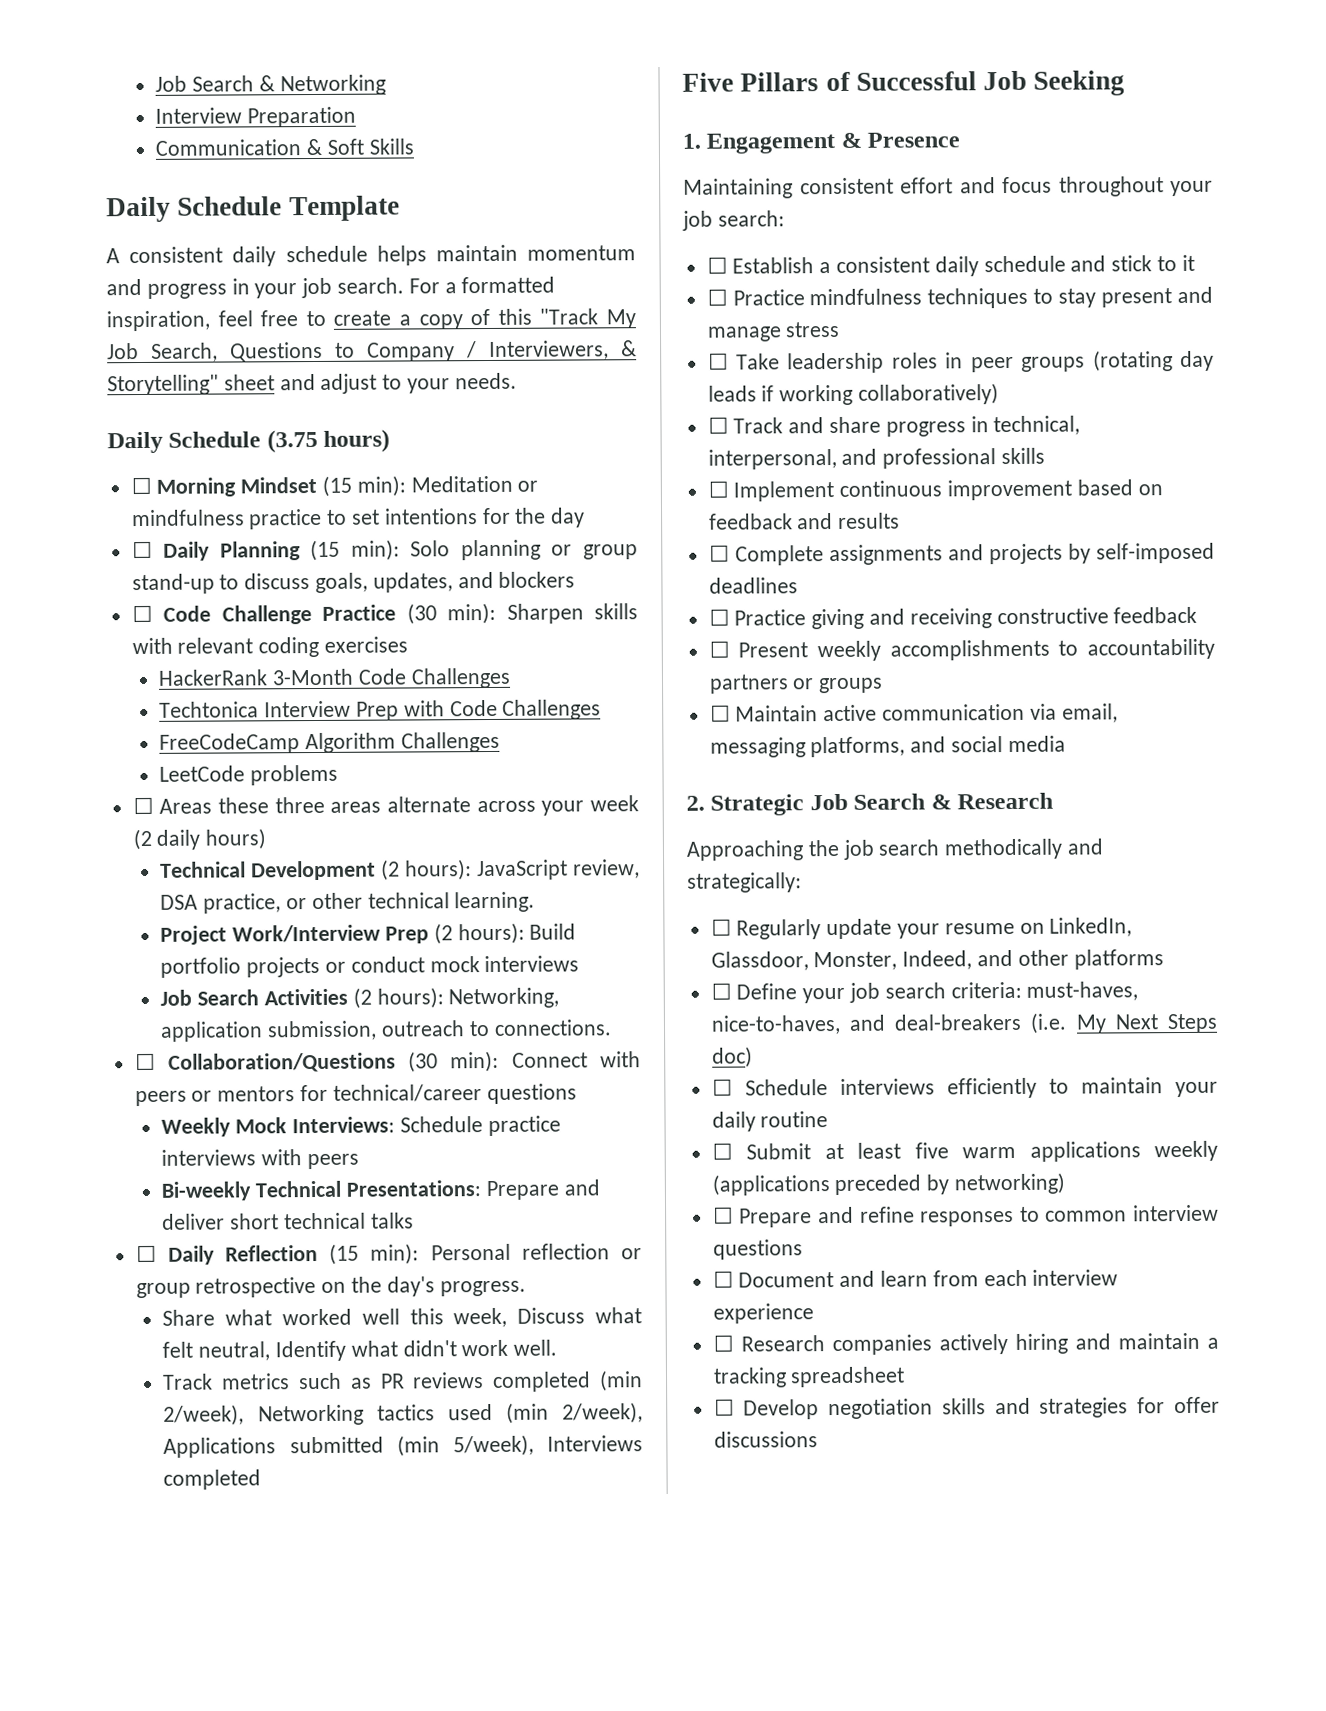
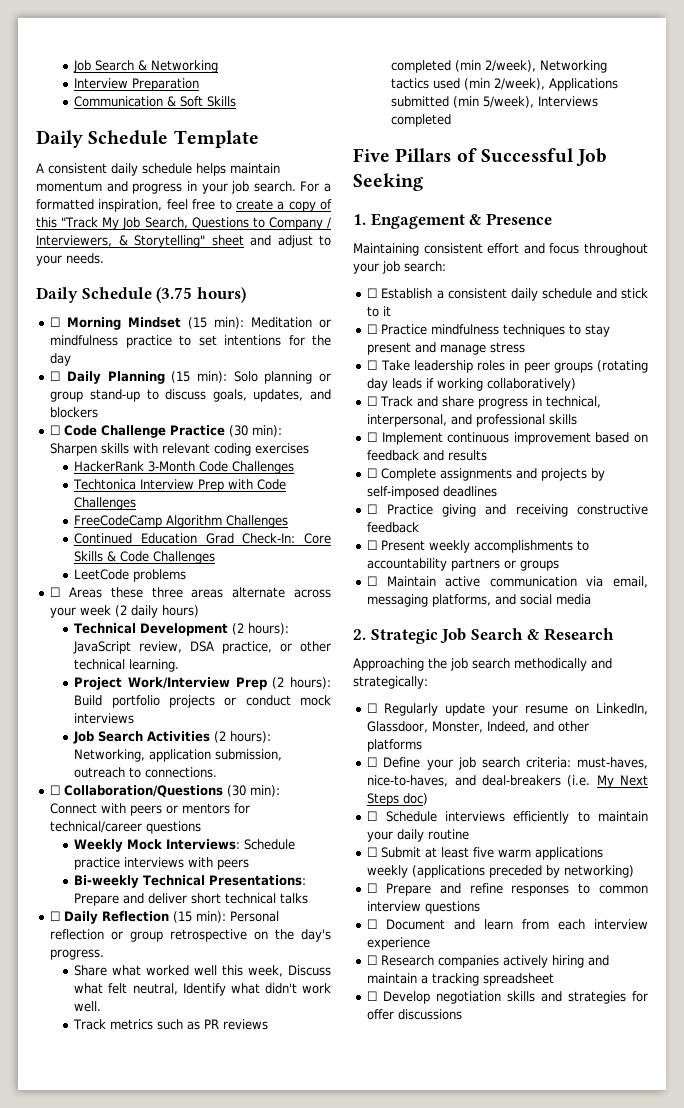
+ Continued Education Grad Check-In: Core Skills & Code Challenges

